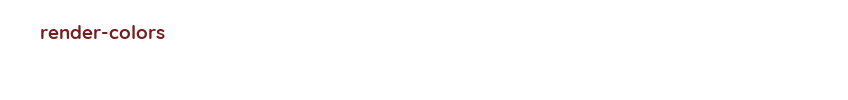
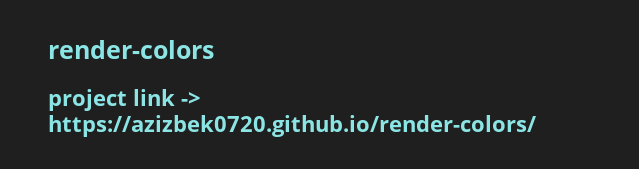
+ project link -> https://azizbek0720.github.io/render-colors/

